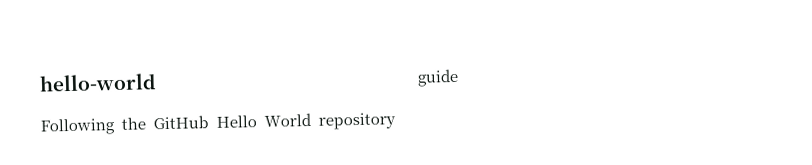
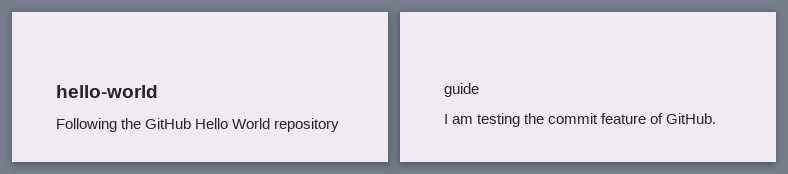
+ I am testing the commit feature of GitHub.

